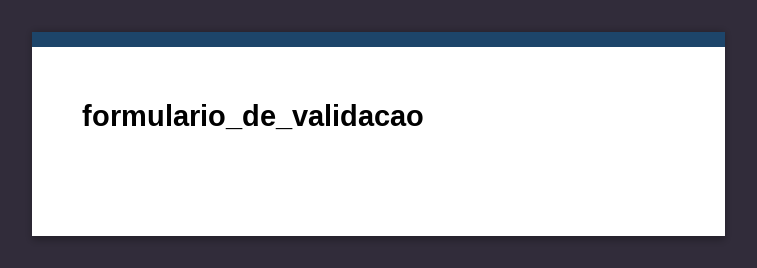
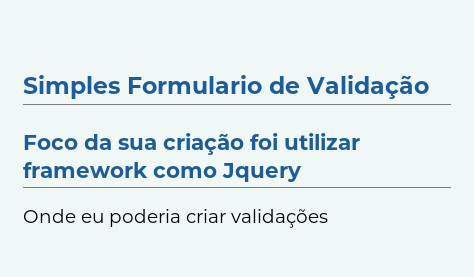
- formulario_de_validacao
+ Simples Formulario de Validação
+ Foco da sua criação foi utilizar framework como Jquery
+ Onde eu poderia criar validações

